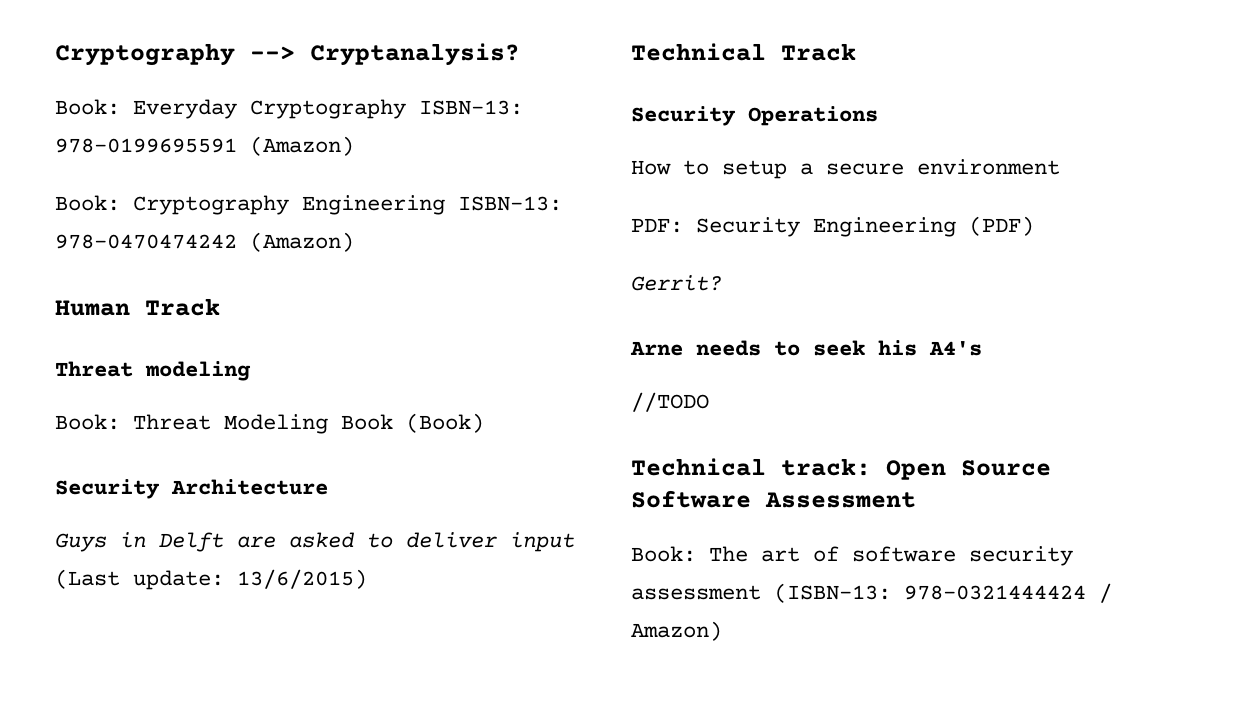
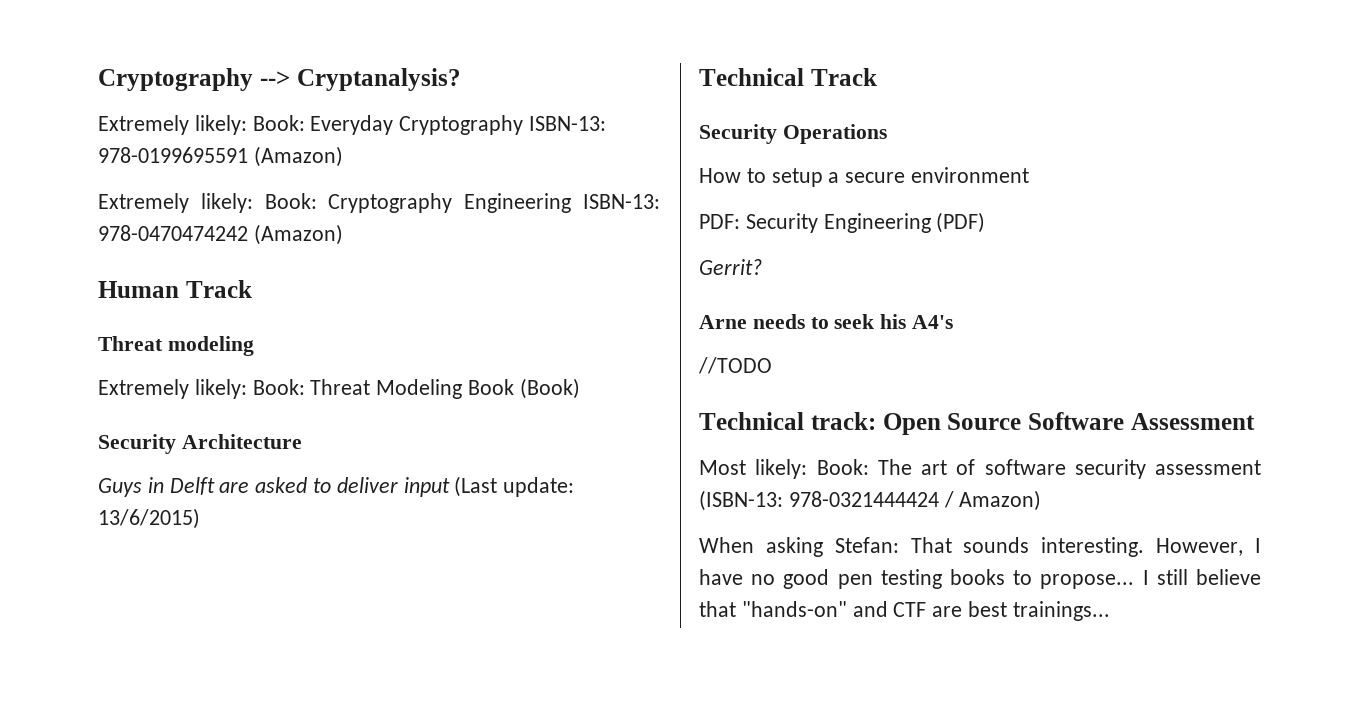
- Book: Everyday Cryptography ISBN-13: 978-0199695591 (Amazon)
+ Extremely likely: Book: Everyday Cryptography ISBN-13: 978-0199695591 (Amazon)
- Book: Cryptography Engineering ISBN-13: 978-0470474242 (Amazon)
+ Extremely likely: Book: Cryptography Engineering ISBN-13: 978-0470474242 (Amazon)
- Book: Threat Modeling Book (Book)
+ Extremely likely: Book: Threat Modeling Book (Book)
- Book: The art of software security assessment (ISBN-13: 978-0321444424 / Amazon)
+ Most likely: Book: The art of software security assessment (ISBN-13: 978-0321444424 / Amazon)
+ When asking Stefan: That sounds interesting. However, I have no good pen testing books to propose... I still believe that "hands-on" and CTF are best trainings...

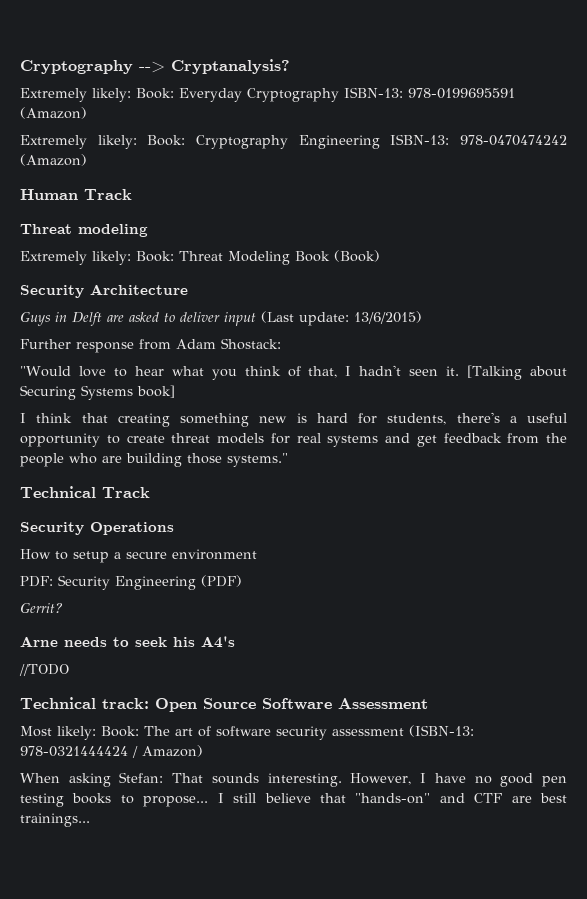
+ Further response from Adam Shostack:
+ "Would love to hear what you think of that, I hadn't seen it. [Talking about Securing Systems book]
+ I think that creating something new is hard for students, there's a useful opportunity to create threat models for real systems and get feedback from the people who are building those systems."

